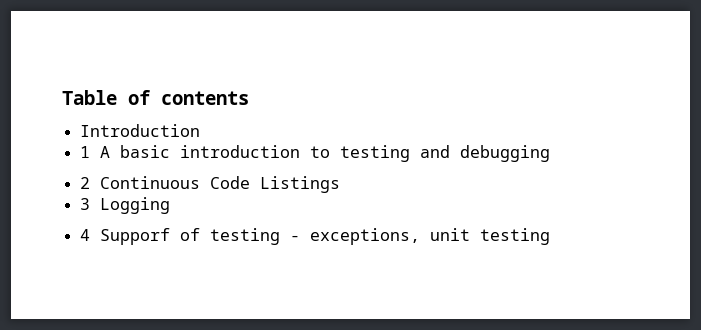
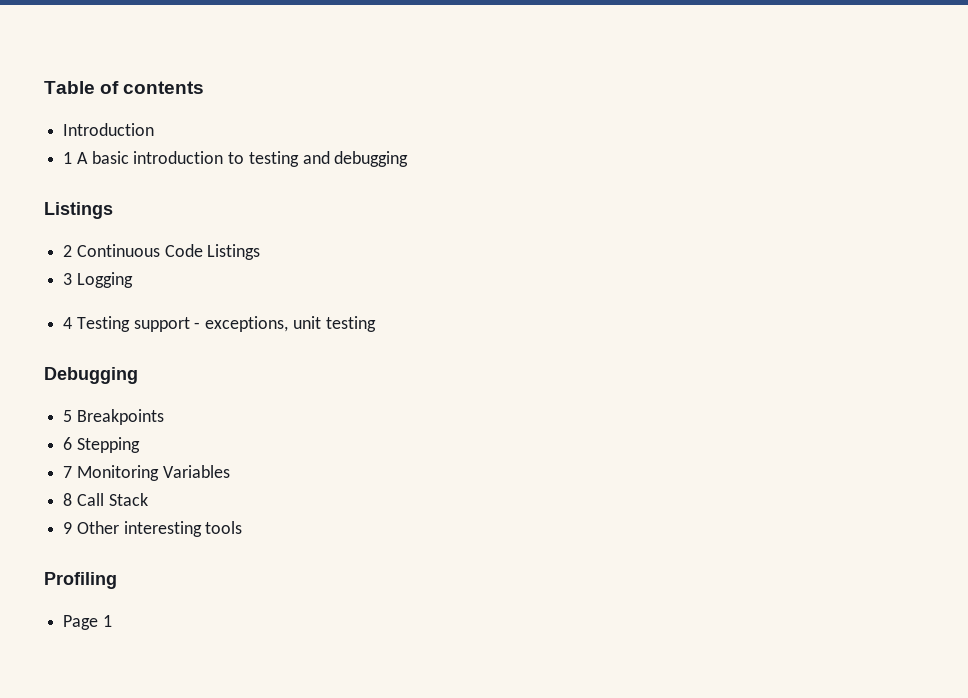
  1 A basic introduction to testing and debugging
+ Listings
- 4 Supporf of testing - exceptions, unit testing
+ 4 Testing support - exceptions, unit testing
+ Debugging
+ 5 Breakpoints
+ 6 Stepping
+ 7 Monitoring Variables
+ 8 Call Stack
+ 9 Other interesting tools
+ Profiling
+ Page 1

